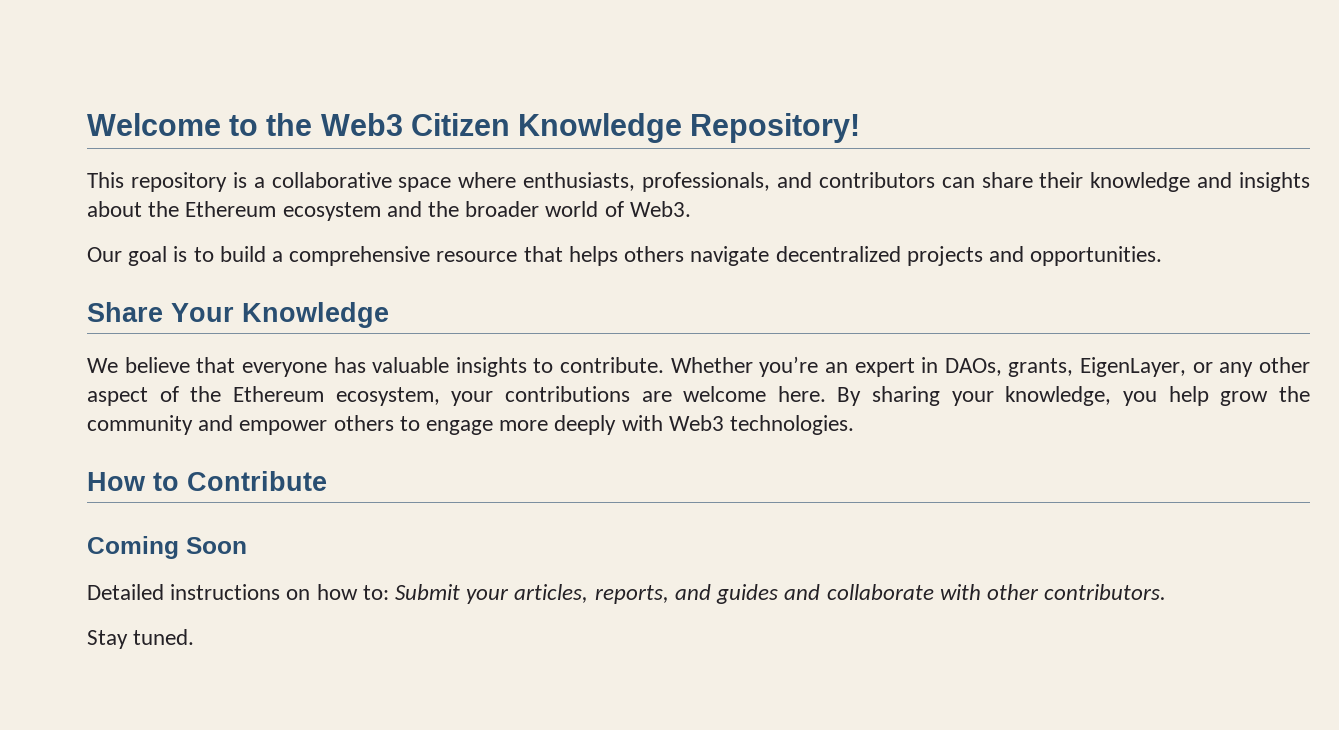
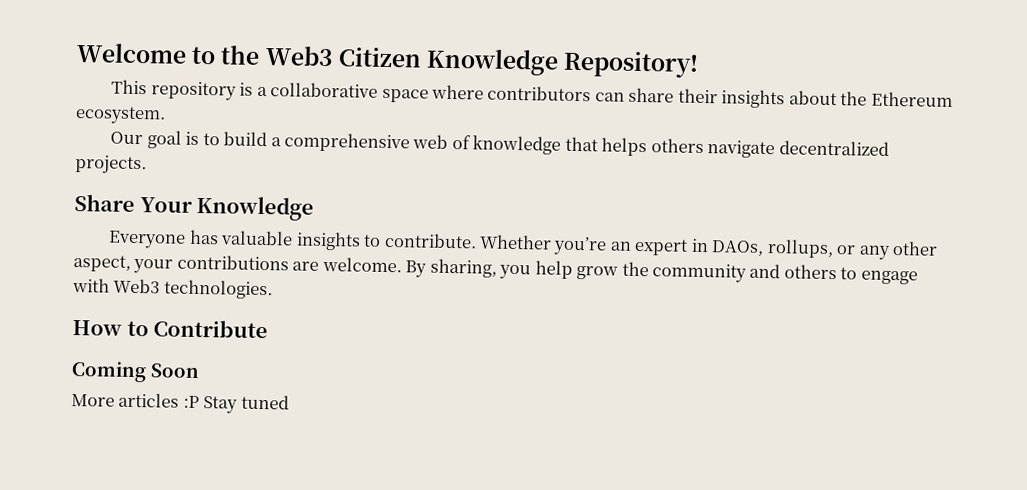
- This repository is a collaborative space where enthusiasts, professionals, and contributors can share their knowledge and insights about the Ethereum ecosystem and the broader world of Web3.
+ This repository is a collaborative space where contributors can share their insights about the Ethereum ecosystem.
- Our goal is to build a comprehensive resource that helps others navigate decentralized projects and opportunities.
+ Our goal is to build a comprehensive web of knowledge that helps others navigate decentralized projects.
- We believe that everyone has valuable insights to contribute.
+ Everyone has valuable insights to contribute.
- Whether you’re an expert in DAOs, grants, EigenLayer, or any other aspect of the Ethereum ecosystem, your contributions are welcome here. By sharing your knowledge, you help grow the community and empower others to engage more deeply with Web3 technologies.
+ Whether you’re an expert in DAOs, rollups, or any other aspect, your contributions are welcome. By sharing, you help grow the community and others to engage with Web3 technologies.
- Detailed instructions on how to: Submit your articles, reports, and guides and collaborate with other contributors.
- Stay tuned.
+ More articles :P Stay tuned

